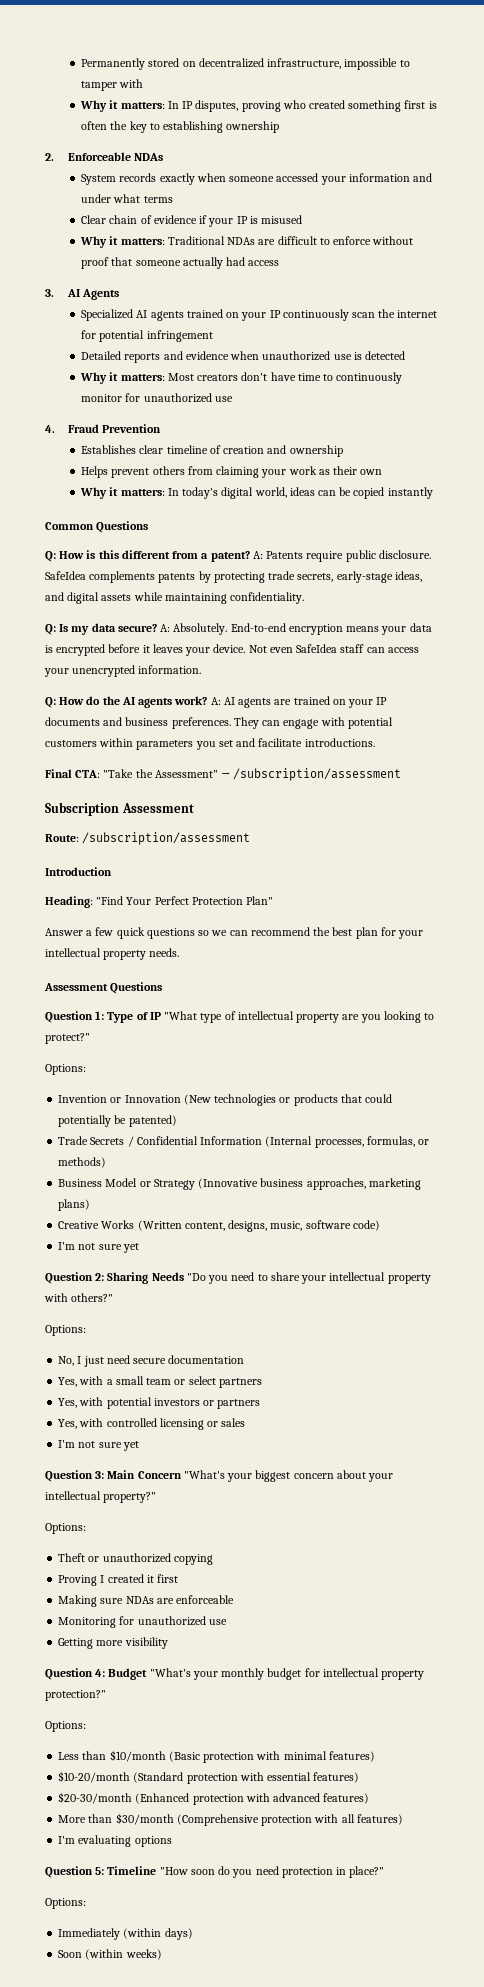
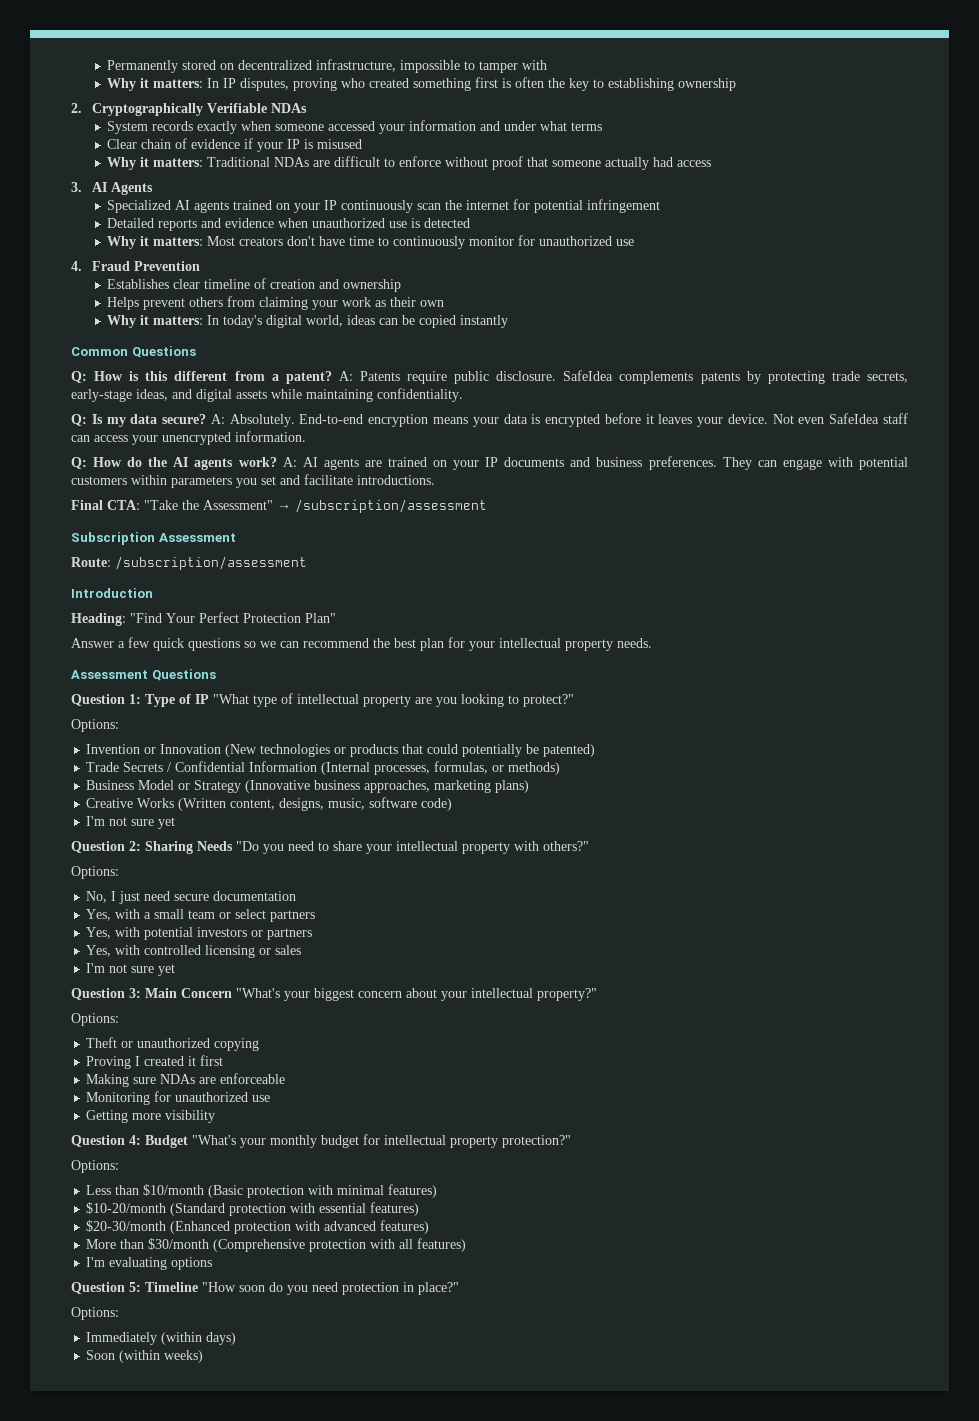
- 2. Enforceable NDAs
+ 2. Cryptographically Verifiable NDAs

